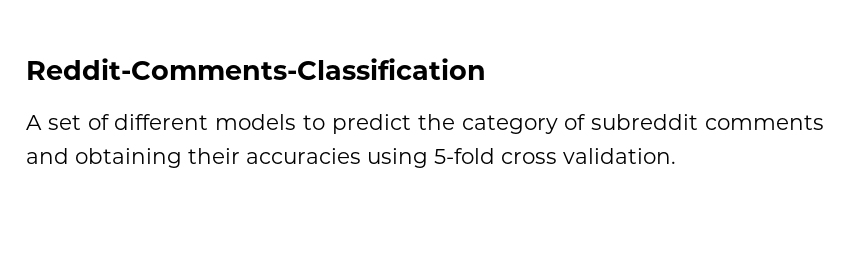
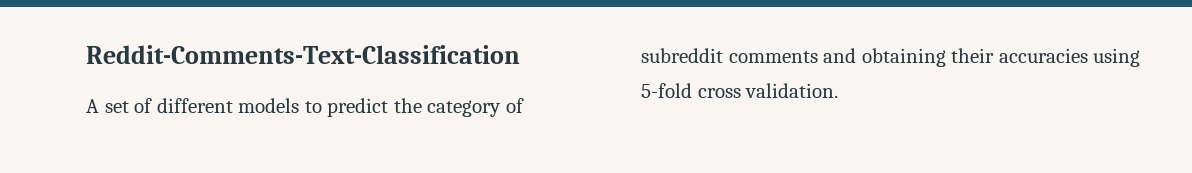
- Reddit-Comments-Classification
+ Reddit-Comments-Text-Classification

